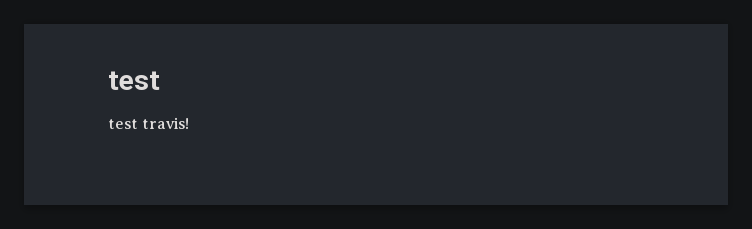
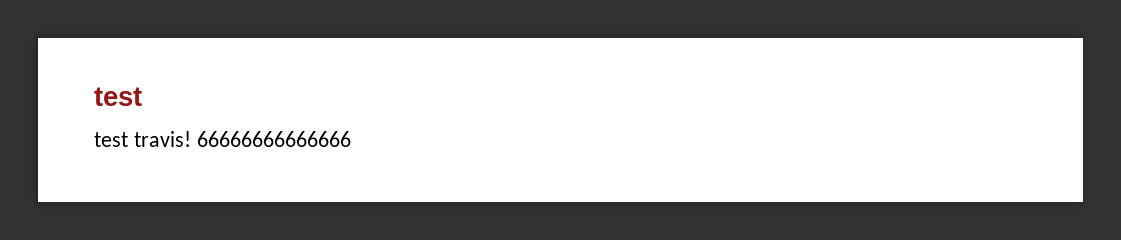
+ 66666666666666

